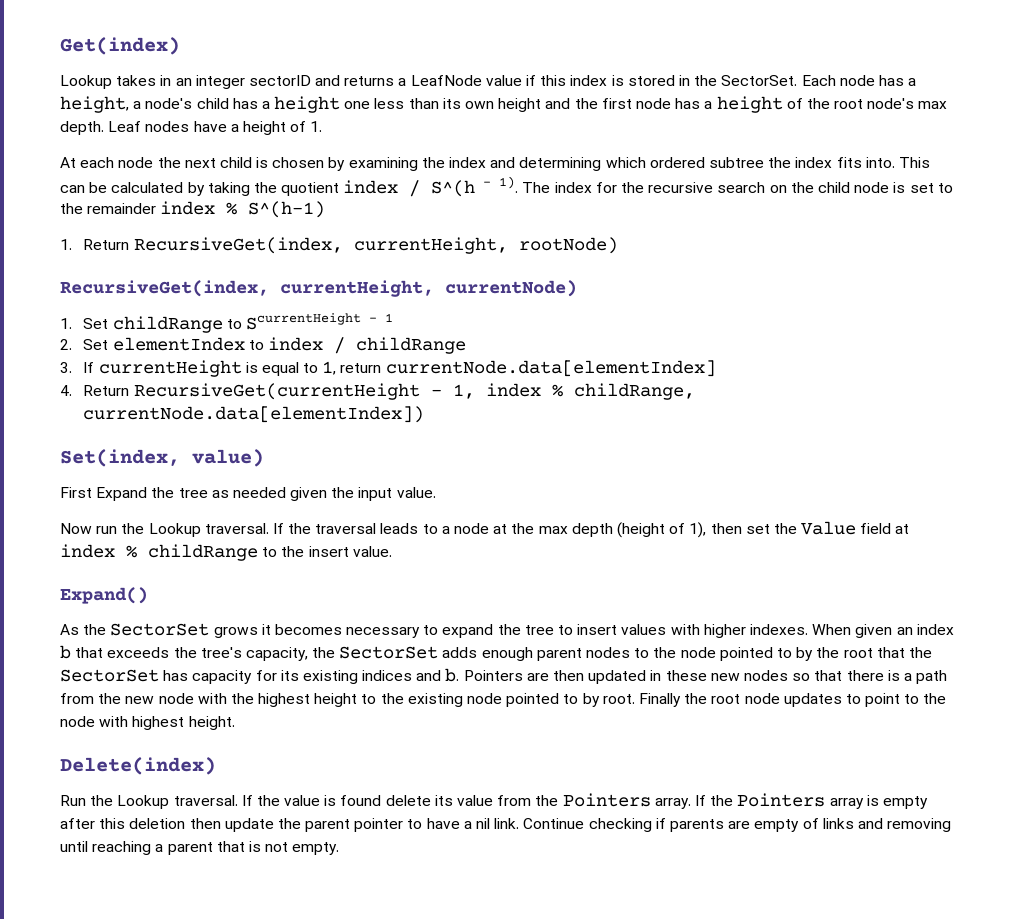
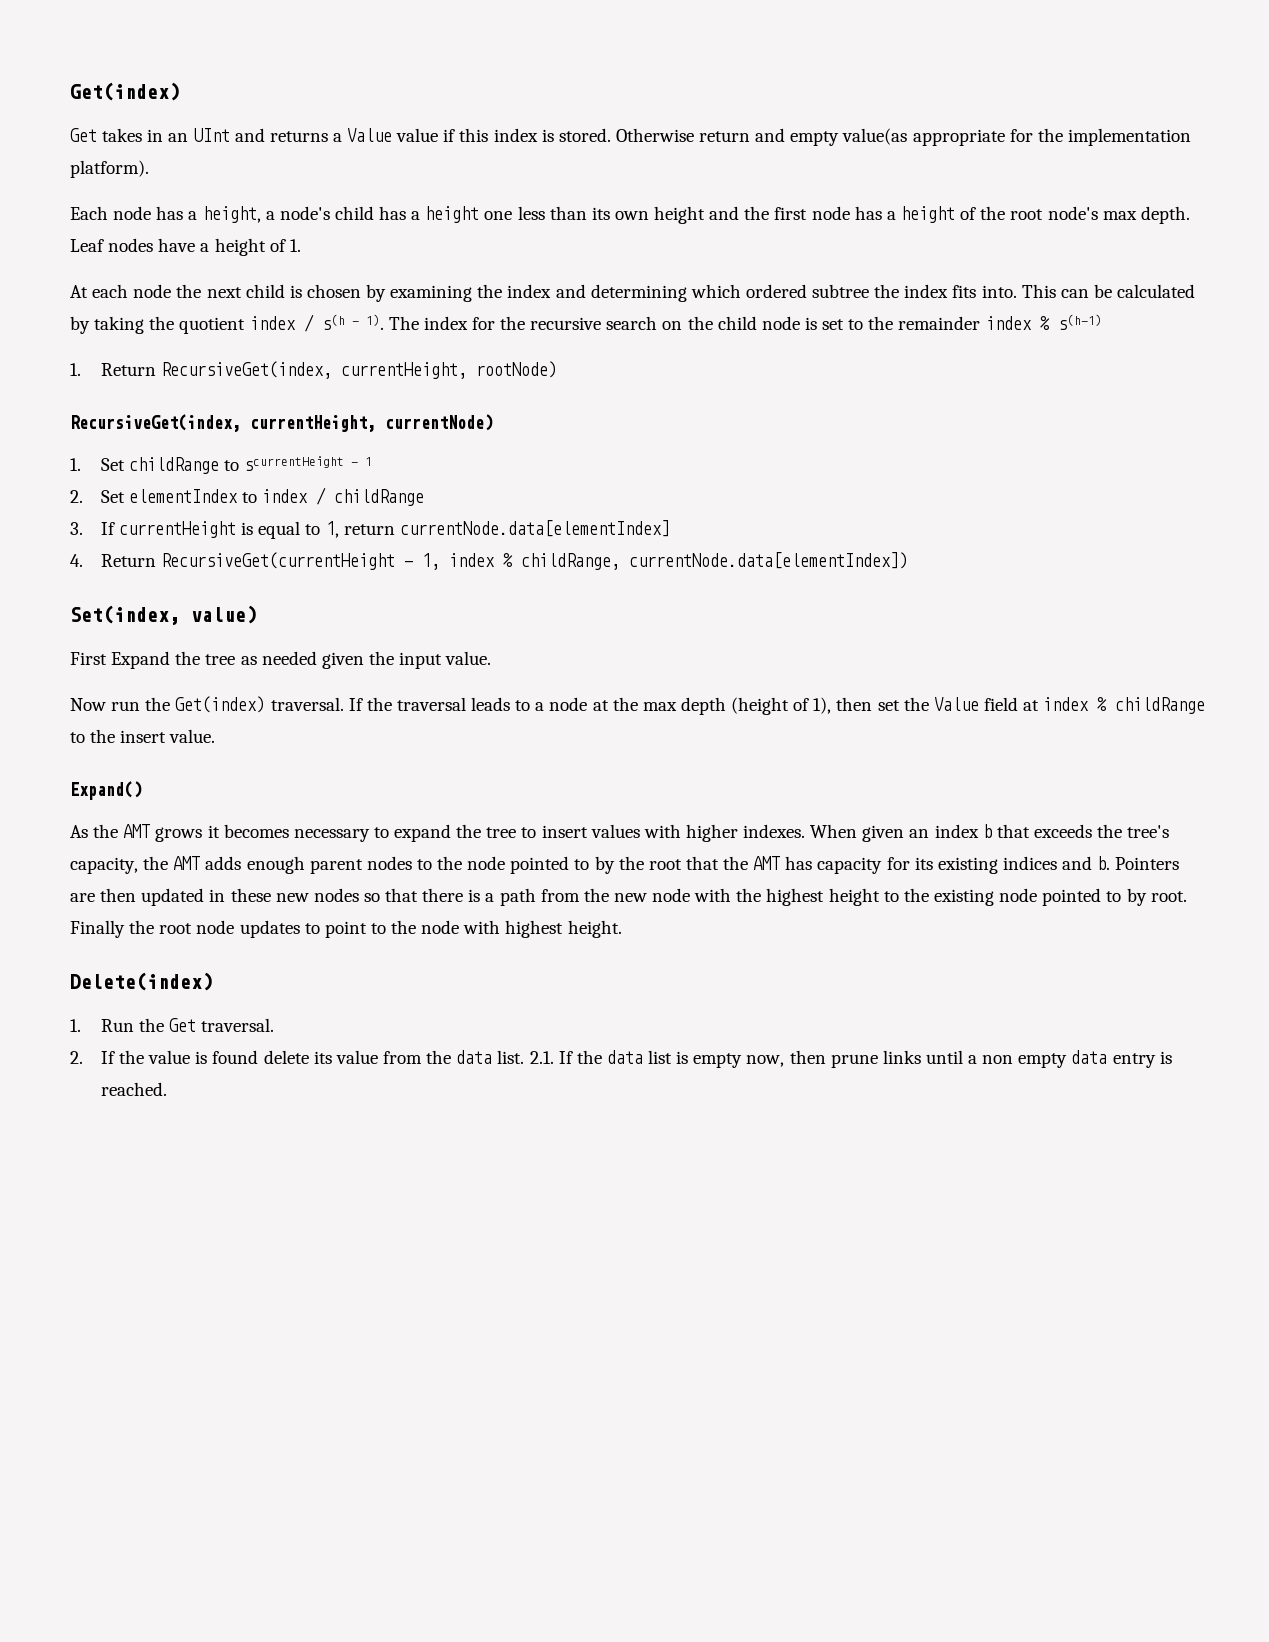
- Lookup takes in an integer sectorID and returns a LeafNode value if this index is stored in the SectorSet. Each node has a height, a node's child has a height one less than its own height and the first node has a height of the root node's max depth.
+ Get takes in an UInt and returns a Value value if this index is stored. Otherwise return and empty value(as appropriate for the implementation platform).
+ Each node has a height, a node's child has a height one less than its own height and the first node has a height of the root node's max depth.
- This can be calculated by taking the quotient index / S^(h - 1).
+ This can be calculated by taking the quotient index / s(h - 1).
- The index for the recursive search on the child node is set to the remainder index % S^(h-1)
+ The index for the recursive search on the child node is set to the remainder index % s(h-1)
- 1. Set childRange to ScurrentHeight - 1
+ 1. Set childRange to scurrentHeight - 1
- Now run the Lookup traversal.
+ Now run the Get(index) traversal.
- As the SectorSet grows it becomes necessary to expand the tree to insert values with higher indexes.
+ As the AMT grows it becomes necessary to expand the tree to insert values with higher indexes.
- When given an index b that exceeds the tree's capacity, the SectorSet adds enough parent nodes to the node pointed to by the root that the SectorSet has capacity for its existing indices and b.
+ When given an index b that exceeds the tree's capacity, the AMT adds enough parent nodes to the node pointed to by the root that the AMT has capacity for its existing indices and b.
- Run the Lookup traversal. If the value is found delete its value from the Pointers array. If the Pointers array is empty after this deletion then update the parent pointer to have a nil link. Continue checking if parents are empty of links and removing until reaching a parent that is not empty.
+ 1. Run the Get traversal.
+ 2. If the value is found delete its value from the data list. 2.1. If the data list is empty now, then prune links until a non empty data entry is reached.

